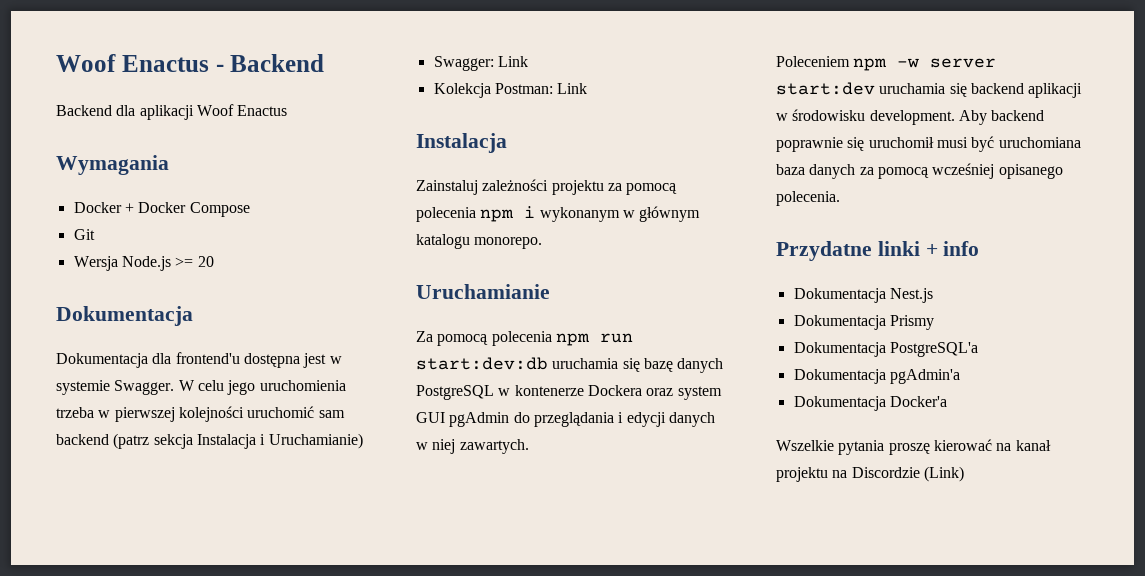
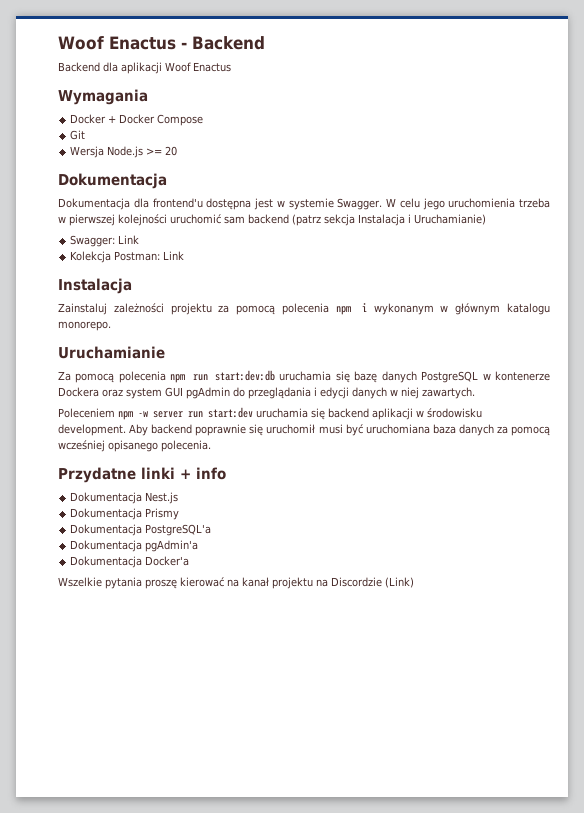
- Poleceniem npm -w server start:dev uruchamia się backend aplikacji w środowisku development.
+ Poleceniem npm -w server run start:dev uruchamia się backend aplikacji w środowisku development.

